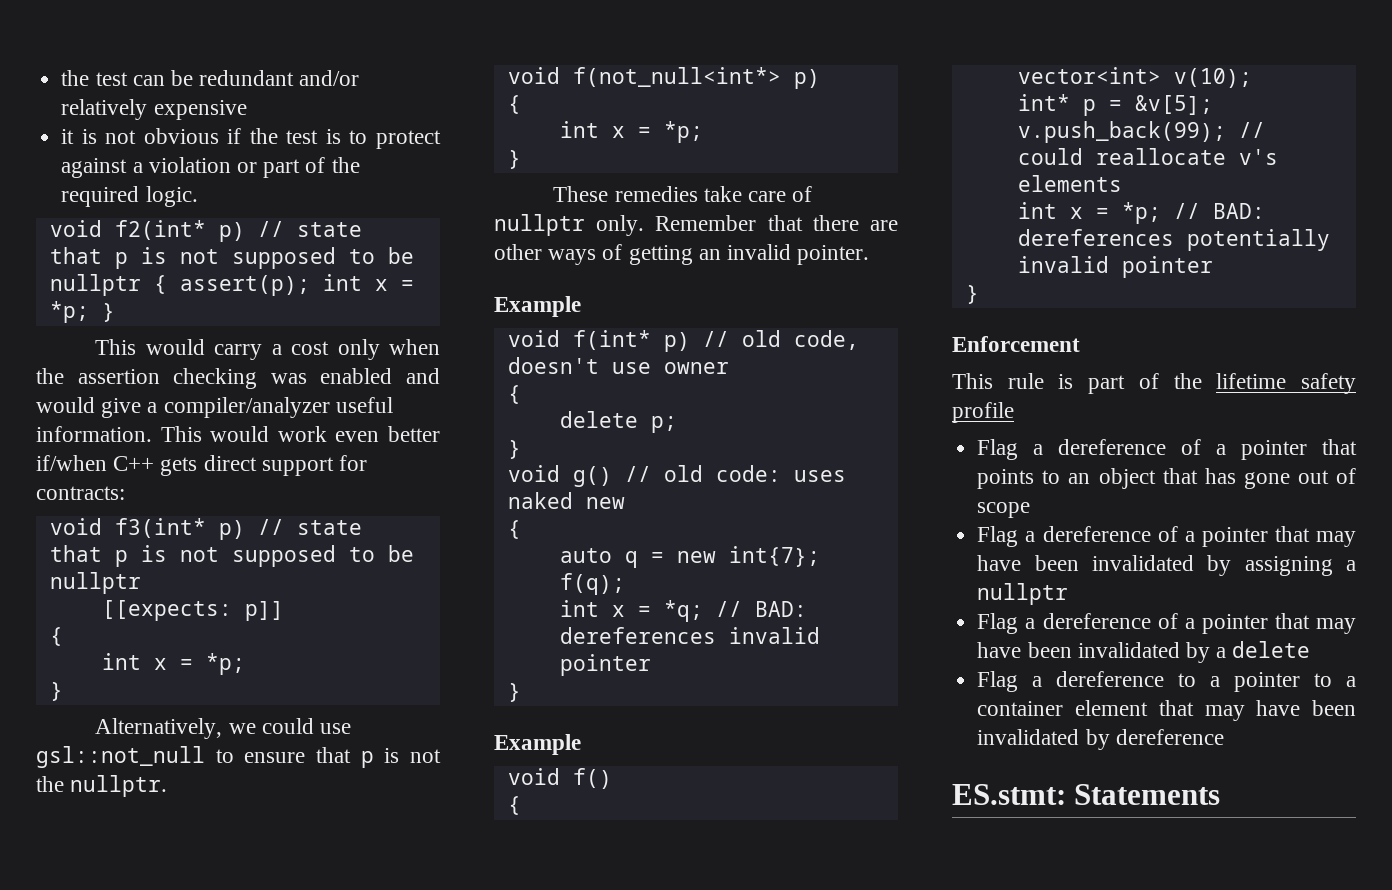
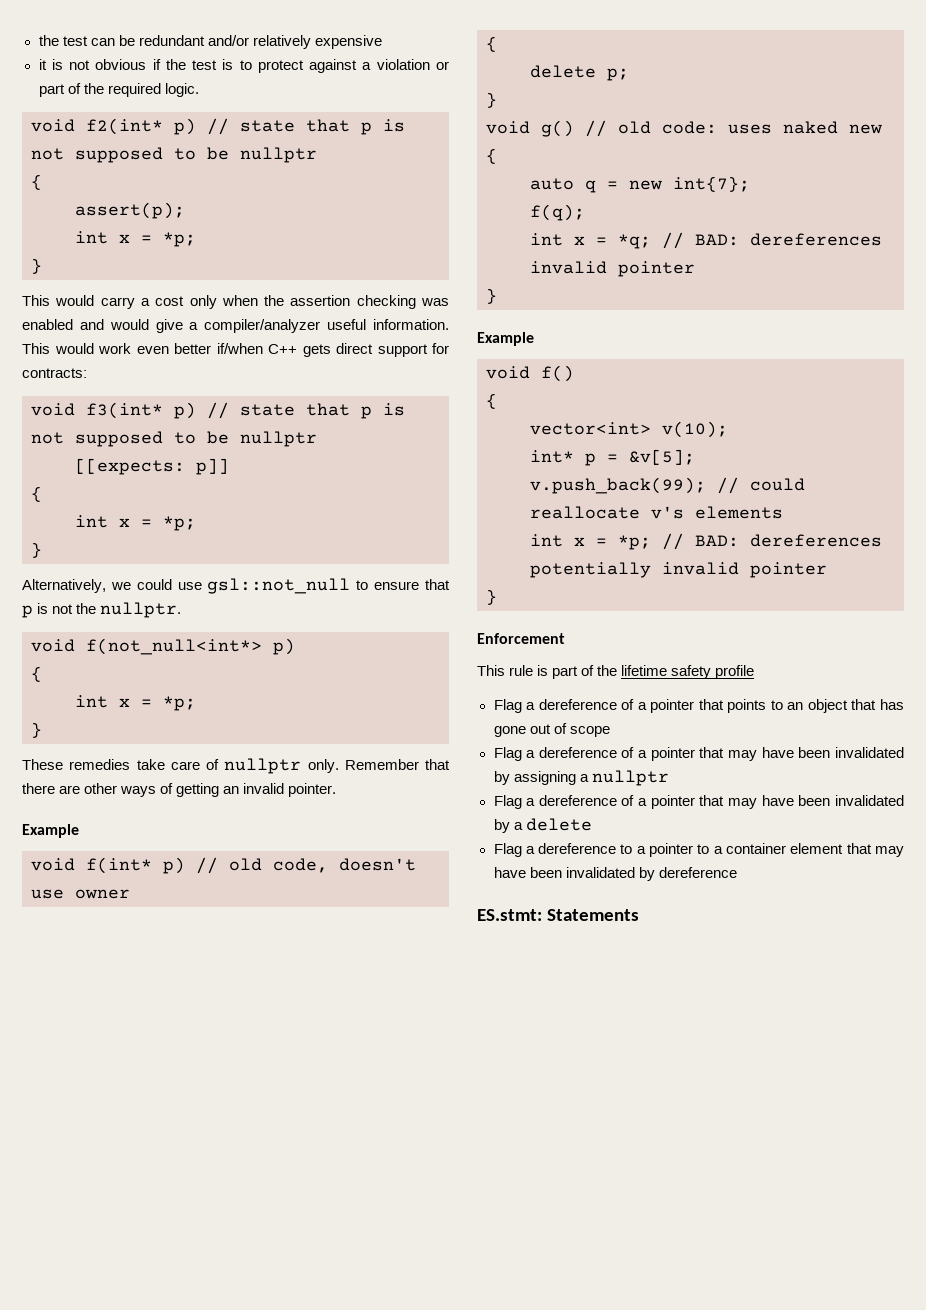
- void f2(int* p) // state that p is not supposed to be nullptr { assert(p); int x = *p; }
+ void f2(int* p) // state that p is not supposed to be nullptr
+ {
+ assert(p);
+ int x = *p;
+ }

